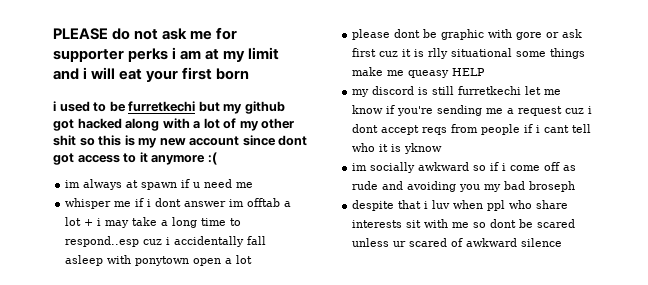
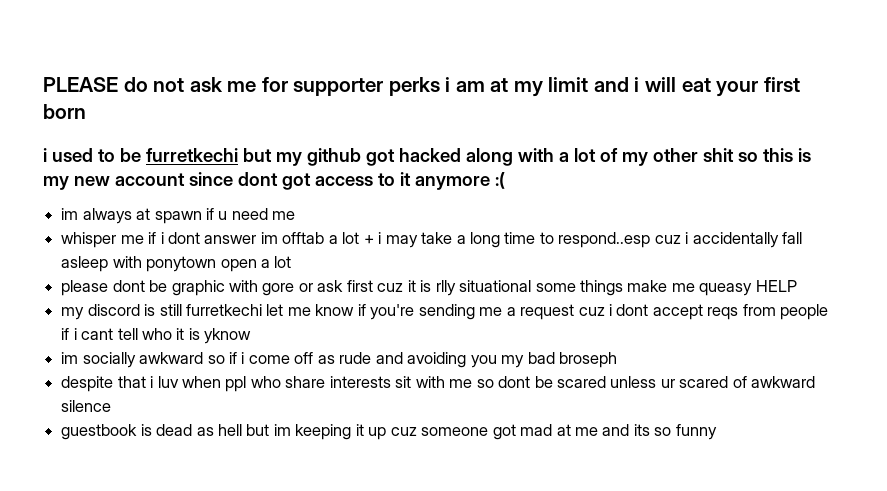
+ guestbook is dead as hell but im keeping it up cuz someone got mad at me and its so funny

